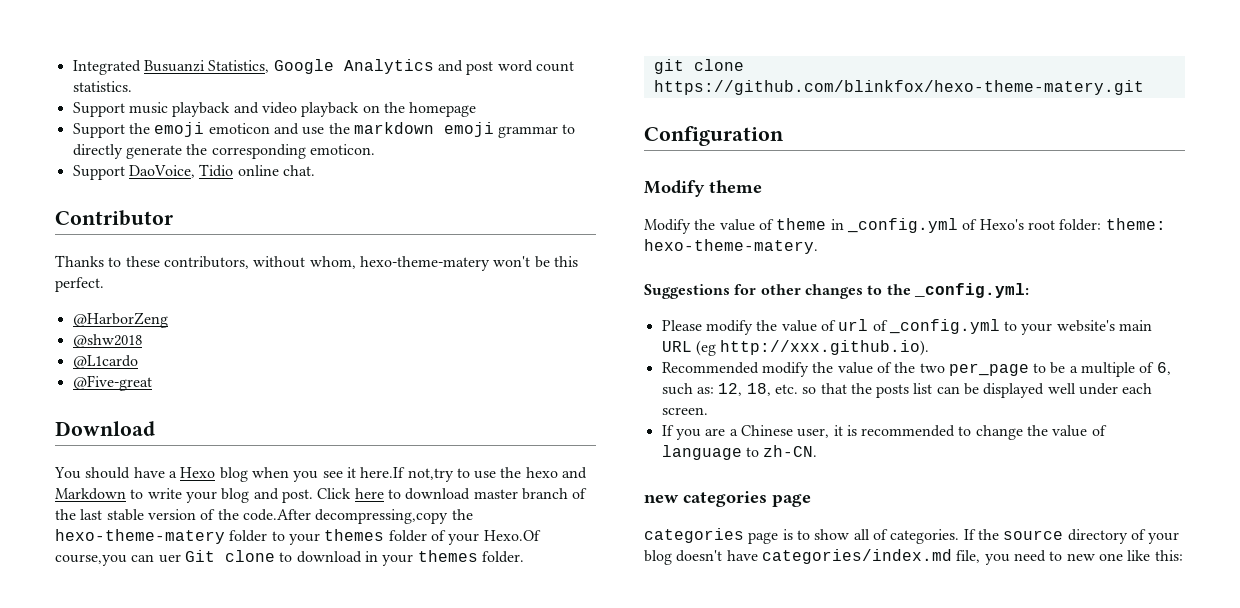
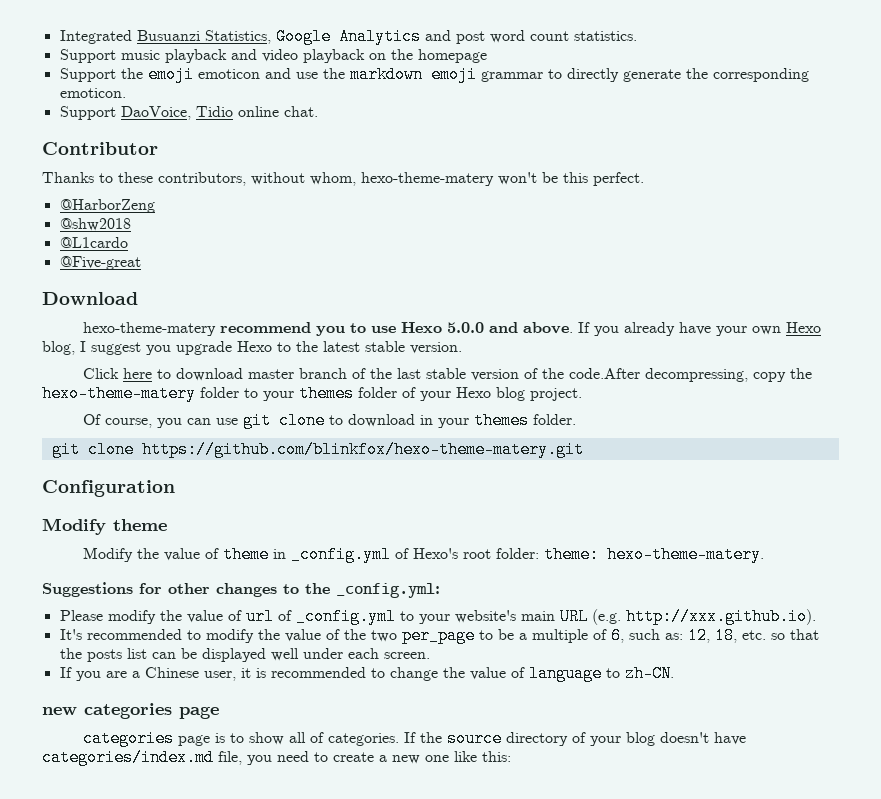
- You should have a Hexo blog when you see it here.If not,try to use the hexo and Markdown to write your blog and post. Click here to download master branch of the last stable version of the code.After decompressing,copy the hexo-theme-matery folder to your themes folder of your Hexo.Of course,you can uer Git clone to download in your themes folder.
+ hexo-theme-matery recommend you to use Hexo 5.0.0 and above. If you already have your own Hexo blog, I suggest you upgrade Hexo to the latest stable version.
+ Click here to download master branch of the last stable version of the code.After decompressing, copy the hexo-theme-matery folder to your themes folder of your Hexo blog project.
+ Of course, you can use git clone to download in your themes folder.
- Please modify the value of url of _config.yml to your website's main URL (eg http://xxx.github.io).
+ Please modify the value of url of _config.yml to your website's main URL (e.g. http://xxx.github.io).
- Recommended modify the value of the two per_page to be a multiple of 6, such as: 12, 18, etc. so that the posts list can be displayed well under each screen.
+ It's recommended to modify the value of the two per_page to be a multiple of 6, such as: 12, 18, etc. so that the posts list can be displayed well under each screen.
- If the source directory of your blog doesn't have categories/index.md file, you need to new one like this:
+ If the source directory of your blog doesn't have categories/index.md file, you need to create a new one like this:

